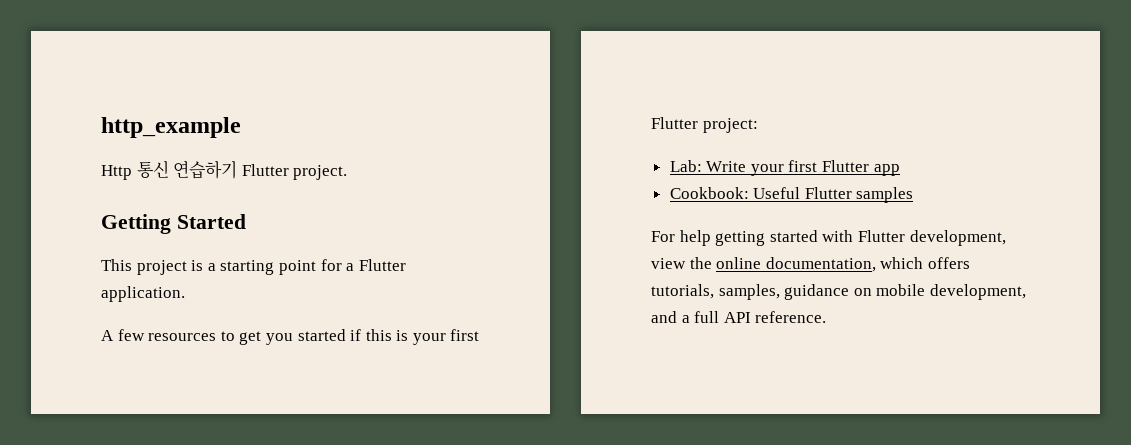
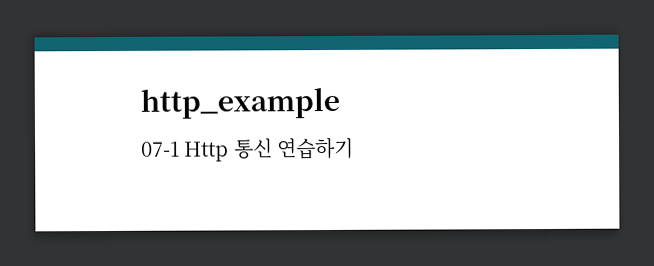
- Http 통신 연습하기 Flutter project.
- Getting Started
- This project is a starting point for a Flutter application.
- A few resources to get you started if this is your first Flutter project:
- Lab: Write your first Flutter app
- Cookbook: Useful Flutter samples
- For help getting started with Flutter development, view the online documentation, which offers tutorials, samples, guidance on mobile development, and a full API reference.
+ 07-1 Http 통신 연습하기

